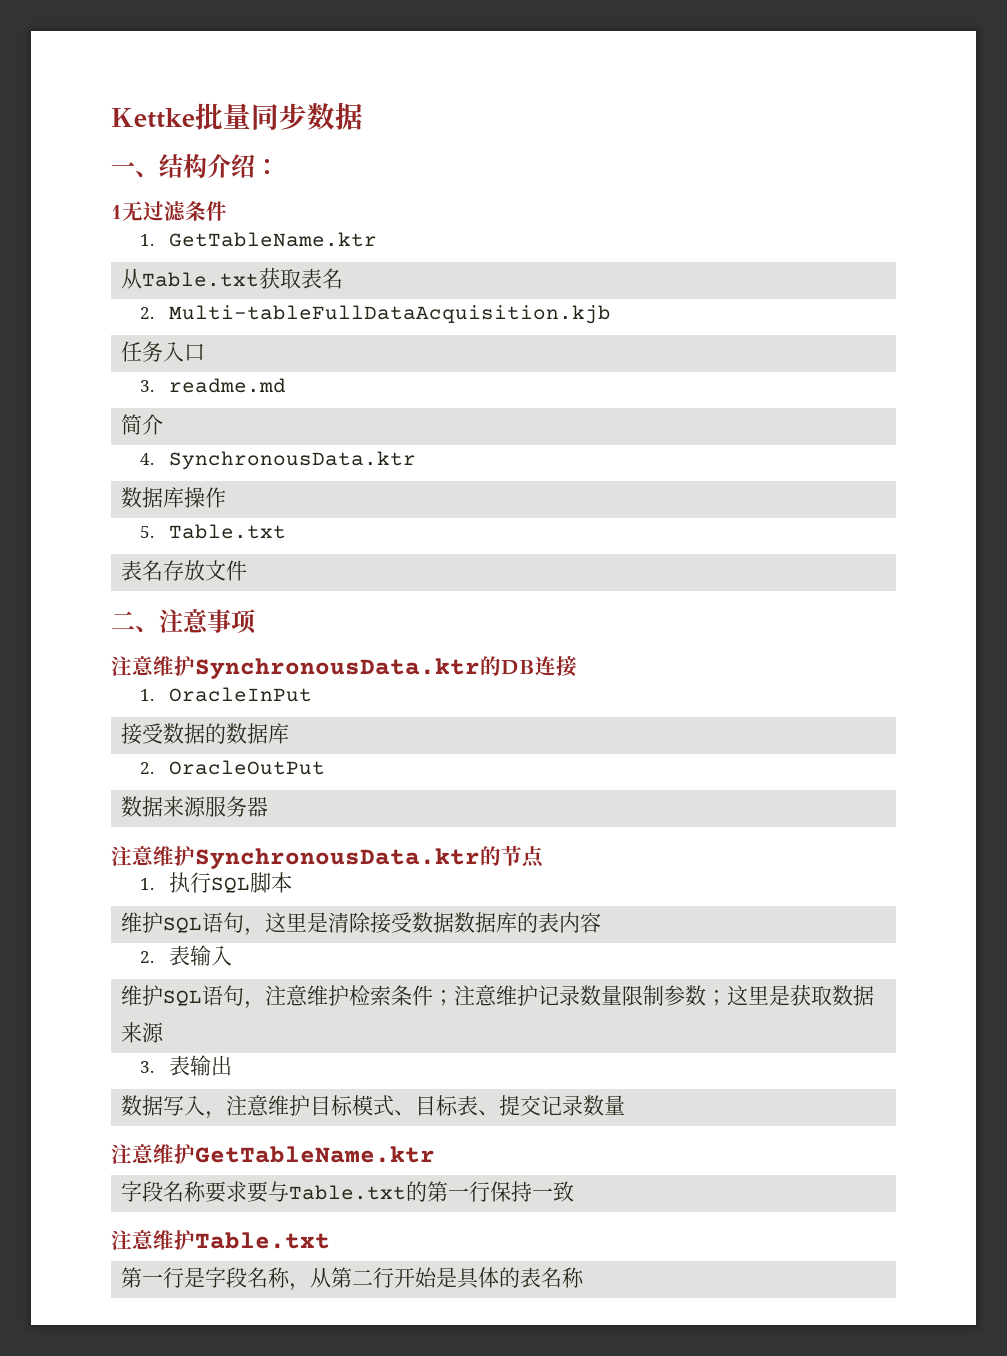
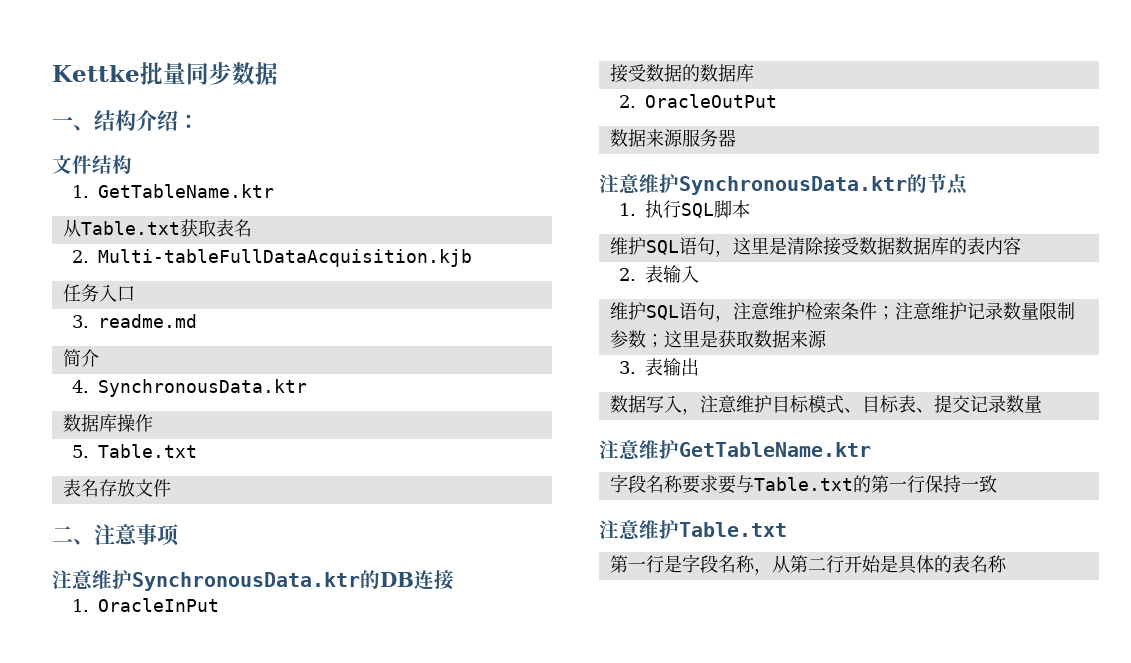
- 1无过滤条件
+ 文件结构

